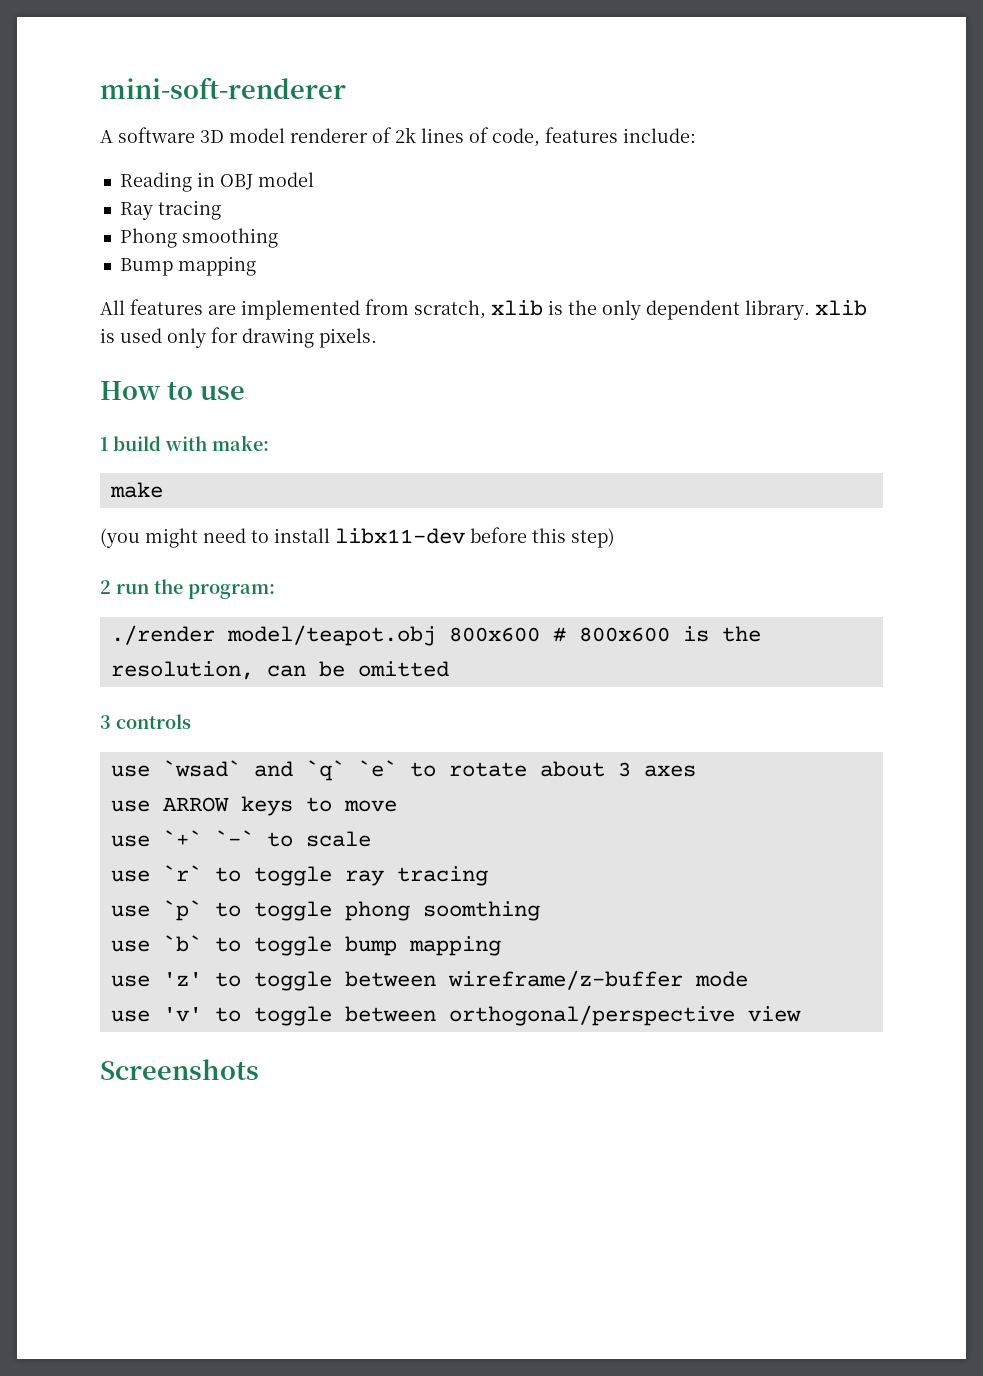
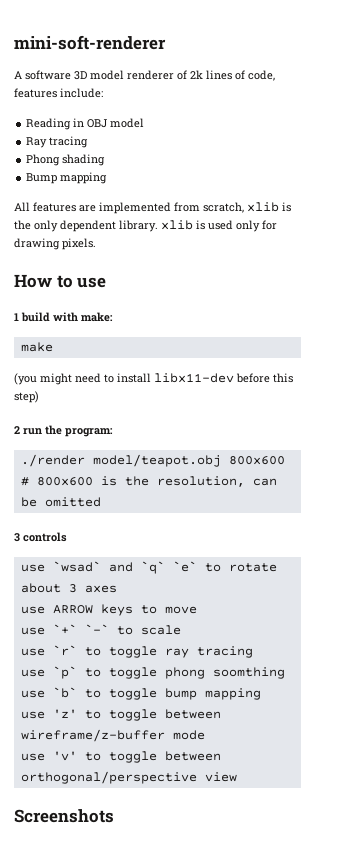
- Phong smoothing
+ Phong shading

